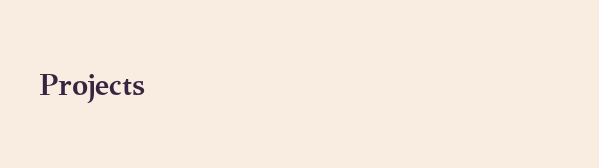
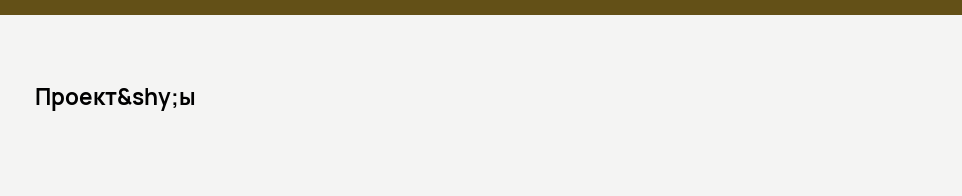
- Projects
+ Проект&shy;ы

